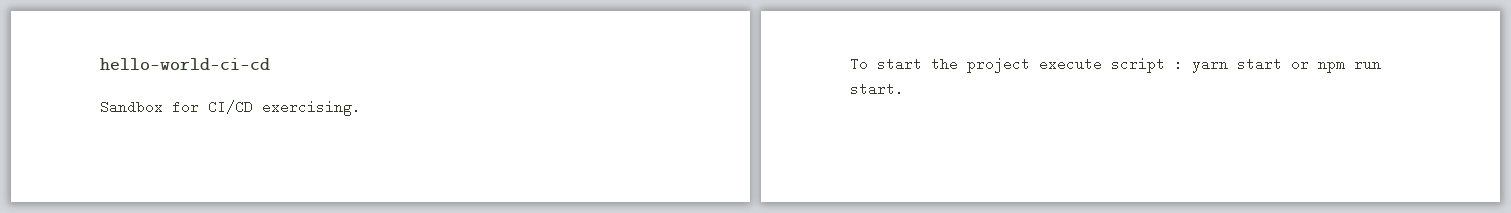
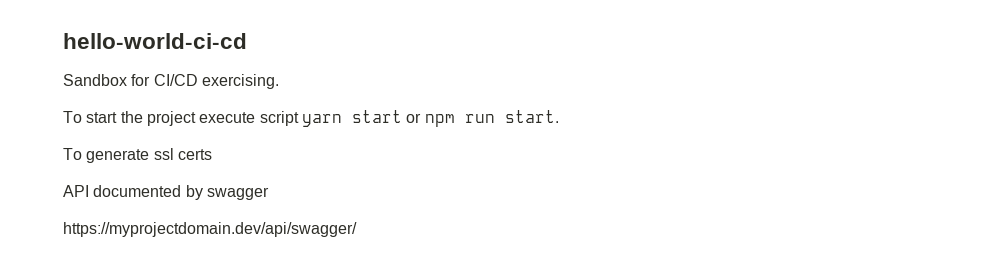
- To start the project execute script : yarn start or npm run start.
+ To start the project execute script yarn start or npm run start.
+ To generate ssl certs
+ API documented by swagger
+ https://myprojectdomain.dev/api/swagger/

